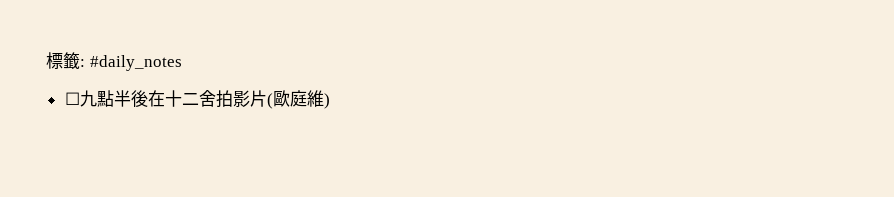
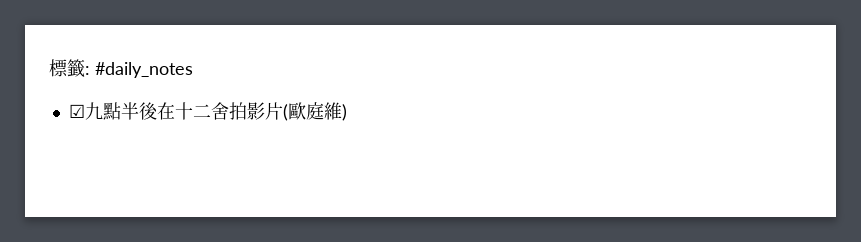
- ☐九點半後在十二舍拍影片(歐庭維)
+ ☑九點半後在十二舍拍影片(歐庭維)

